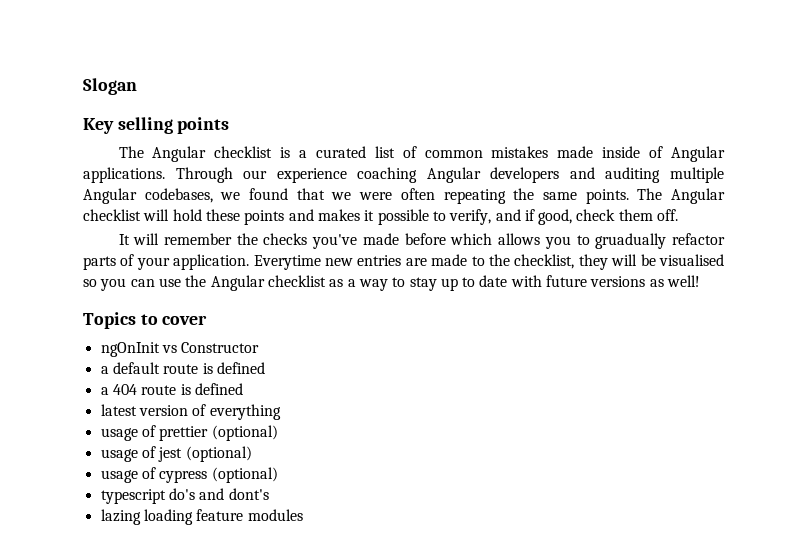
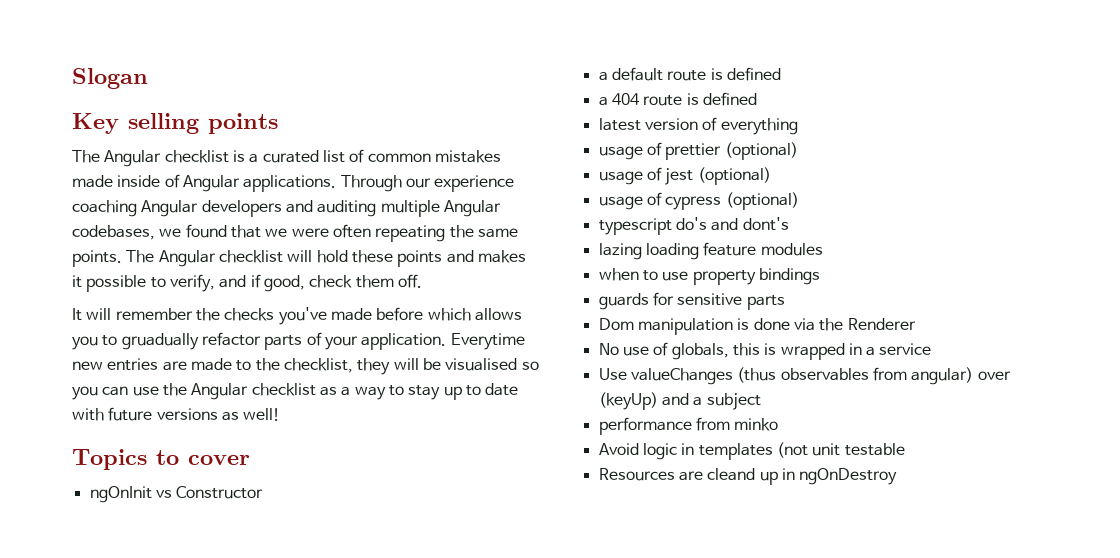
+ when to use property bindings
+ guards for sensitive parts
+ Dom manipulation is done via the Renderer
+ No use of globals, this is wrapped in a service
+ Use valueChanges (thus observables from angular) over (keyUp) and a subject
+ performance from minko
+ Avoid logic in templates (not unit testable
+ Resources are cleand up in ngOnDestroy

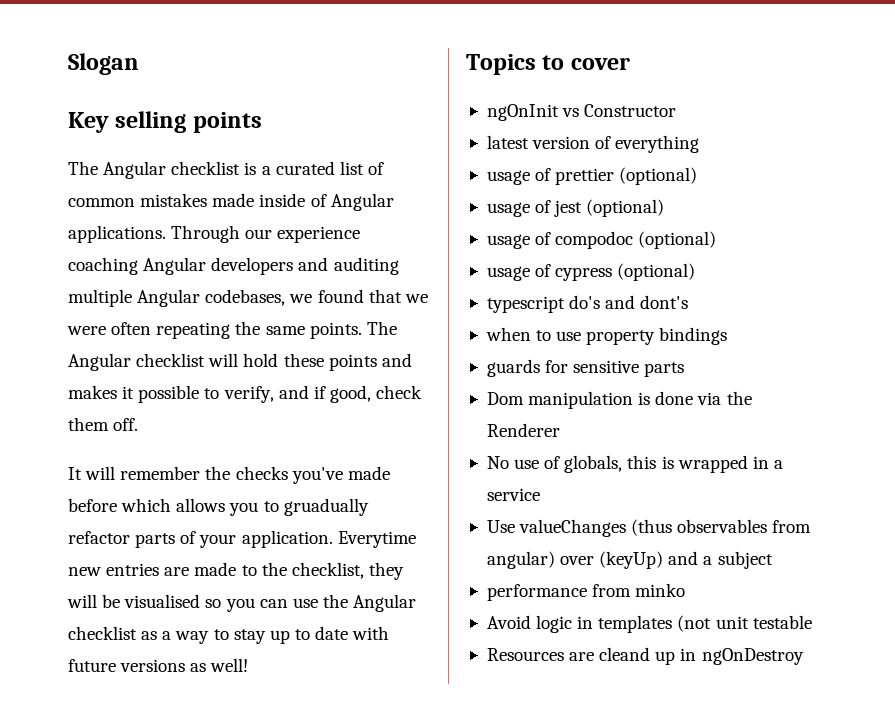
- a default route is defined
- a 404 route is defined
+ usage of compodoc (optional)
- lazing loading feature modules

